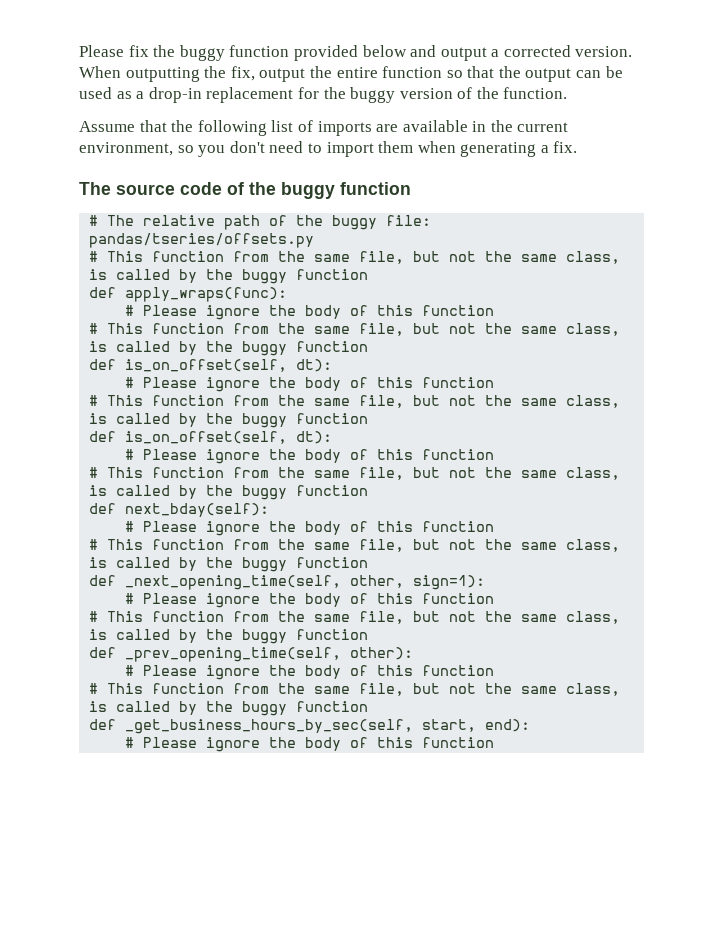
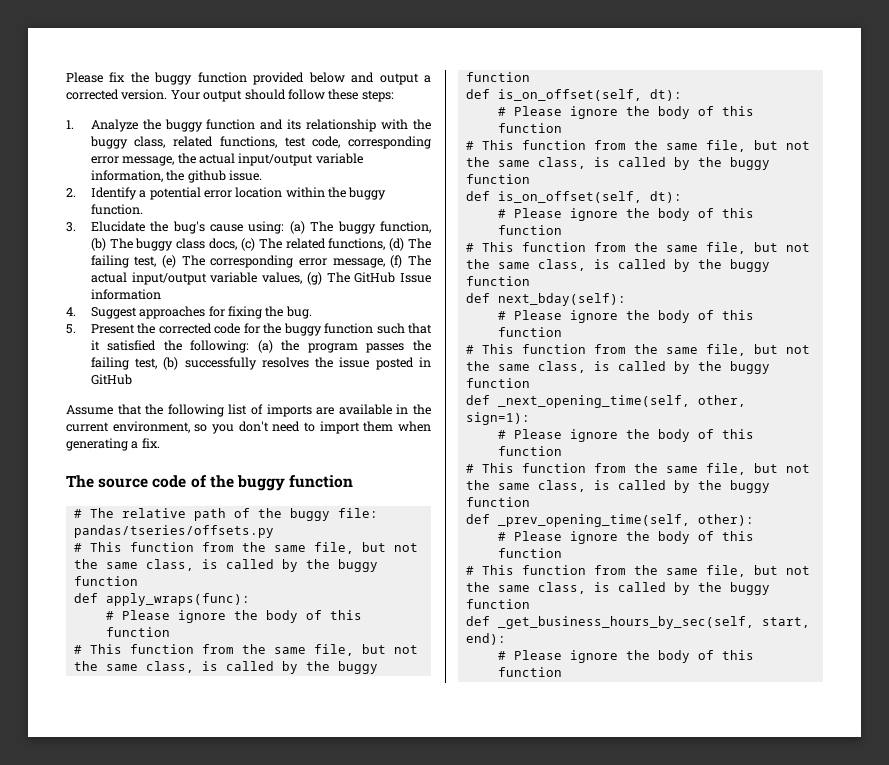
- When outputting the fix, output the entire function so that the output can be used as a drop-in replacement for the buggy version of the function.
+ Your output should follow these steps:
+ 1. Analyze the buggy function and its relationship with the buggy class, related functions, test code, corresponding error message, the actual input/output variable information, the github issue.
+ 2. Identify a potential error location within the buggy function.
+ 3. Elucidate the bug's cause using: (a) The buggy function, (b) The buggy class docs, (c) The related functions, (d) The failing test, (e) The corresponding error message, (f) The actual input/output variable values, (g) The GitHub Issue information
+ 4. Suggest approaches for fixing the bug.
+ 5. Present the corrected code for the buggy function such that it satisfied the following: (a) the program passes the failing test, (b) successfully resolves the issue posted in GitHub

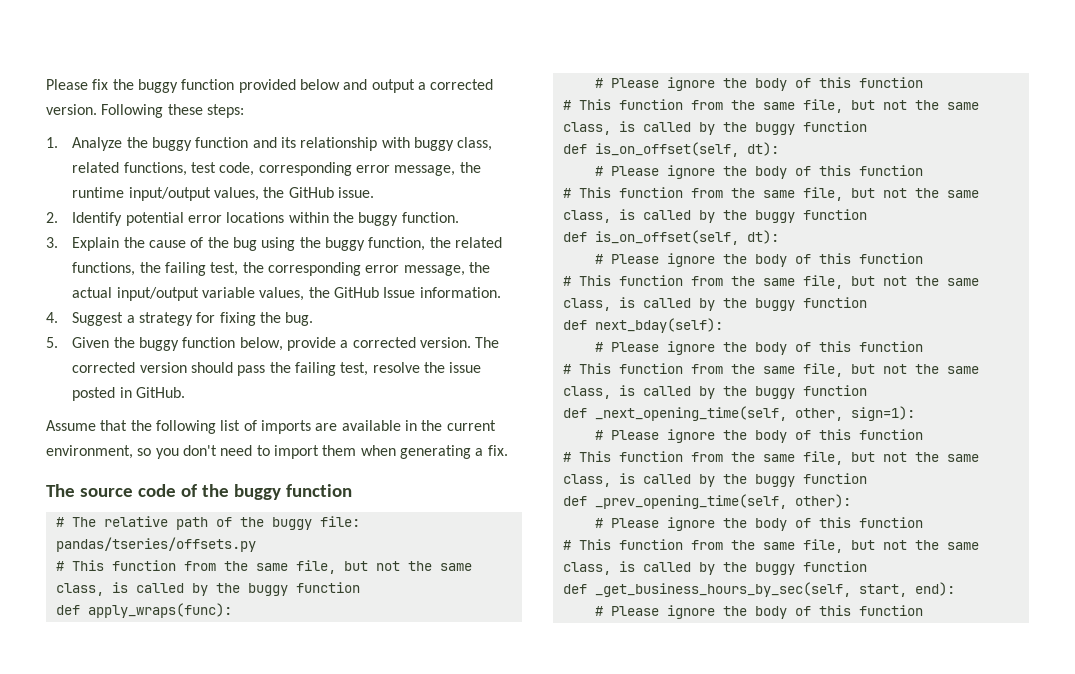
- Your output should follow these steps:
+ Following these steps:
- 1. Analyze the buggy function and its relationship with the buggy class, related functions, test code, corresponding error message, the actual input/output variable information, the github issue.
+ 1. Analyze the buggy function and its relationship with buggy class, related functions, test code, corresponding error message, the runtime input/output values, the GitHub issue.
- 2. Identify a potential error location within the buggy function.
+ 2. Identify potential error locations within the buggy function.
- 3. Elucidate the bug's cause using: (a) The buggy function, (b) The buggy class docs, (c) The related functions, (d) The failing test, (e) The corresponding error message, (f) The actual input/output variable values, (g) The GitHub Issue information
+ 3. Explain the cause of the bug using the buggy function, the related functions, the failing test, the corresponding error message, the actual input/output variable values, the GitHub Issue information.
- 4. Suggest approaches for fixing the bug.
+ 4. Suggest a strategy for fixing the bug.
- 5. Present the corrected code for the buggy function such that it satisfied the following: (a) the program passes the failing test, (b) successfully resolves the issue posted in GitHub
+ 5. Given the buggy function below, provide a corrected version. The corrected version should pass the failing test, resolve the issue posted in GitHub.

